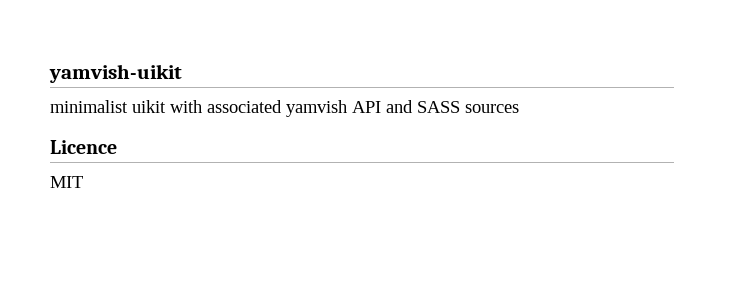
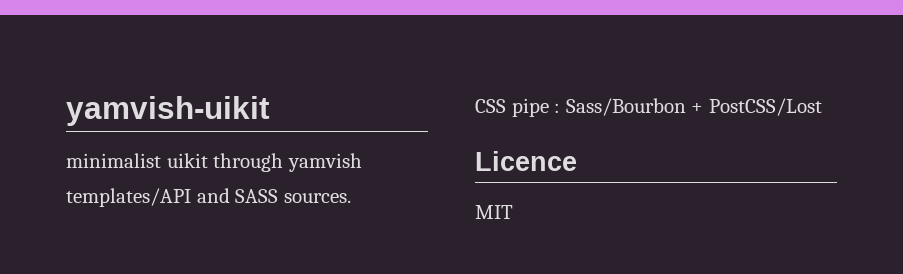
- minimalist uikit with associated yamvish API and SASS sources
+ minimalist uikit through yamvish templates/API and SASS sources.
+ CSS pipe : Sass/Bourbon + PostCSS/Lost

